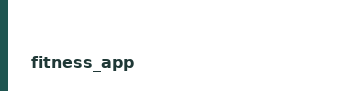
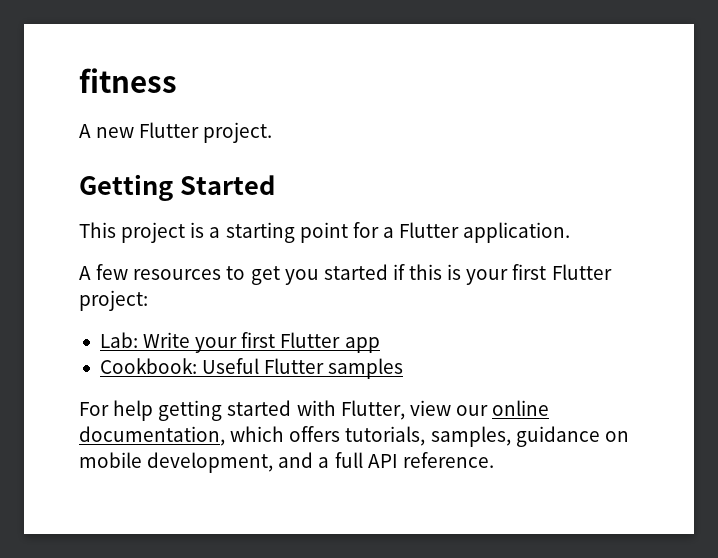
- fitness_app
+ fitness
+ A new Flutter project.
+ Getting Started
+ This project is a starting point for a Flutter application.
+ A few resources to get you started if this is your first Flutter project:
+ Lab: Write your first Flutter app
+ Cookbook: Useful Flutter samples
+ For help getting started with Flutter, view our online documentation, which offers tutorials, samples, guidance on mobile development, and a full API reference.

